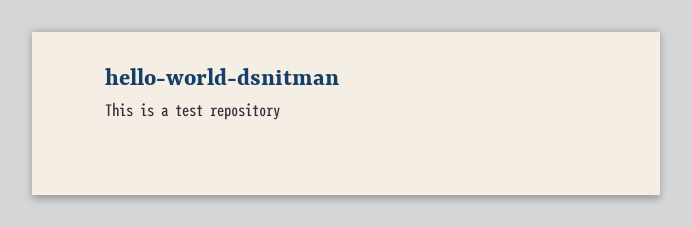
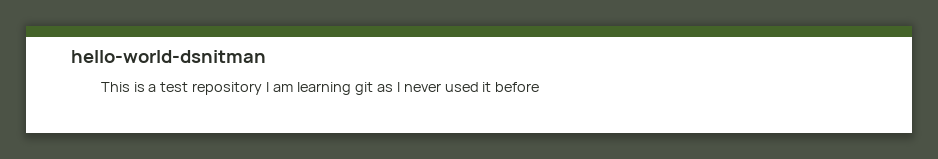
- This is a test repository
+ This is a test repository I am learning git as I never used it before

